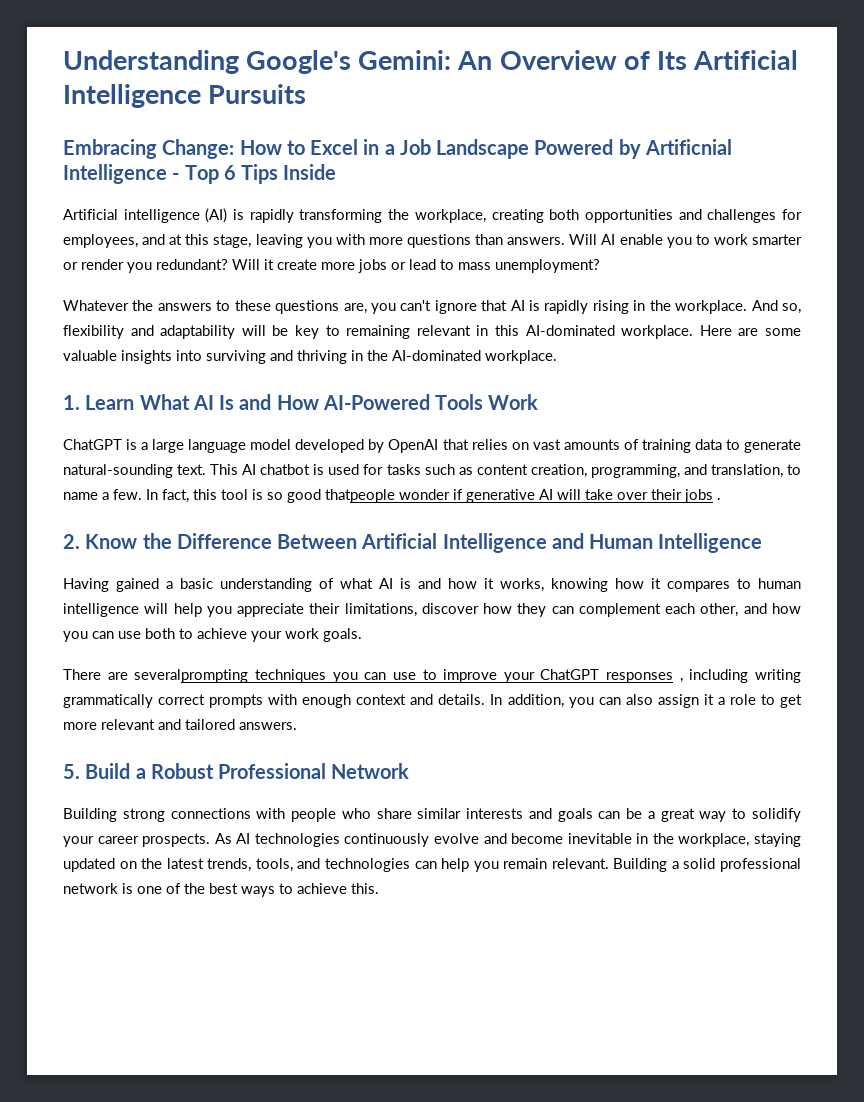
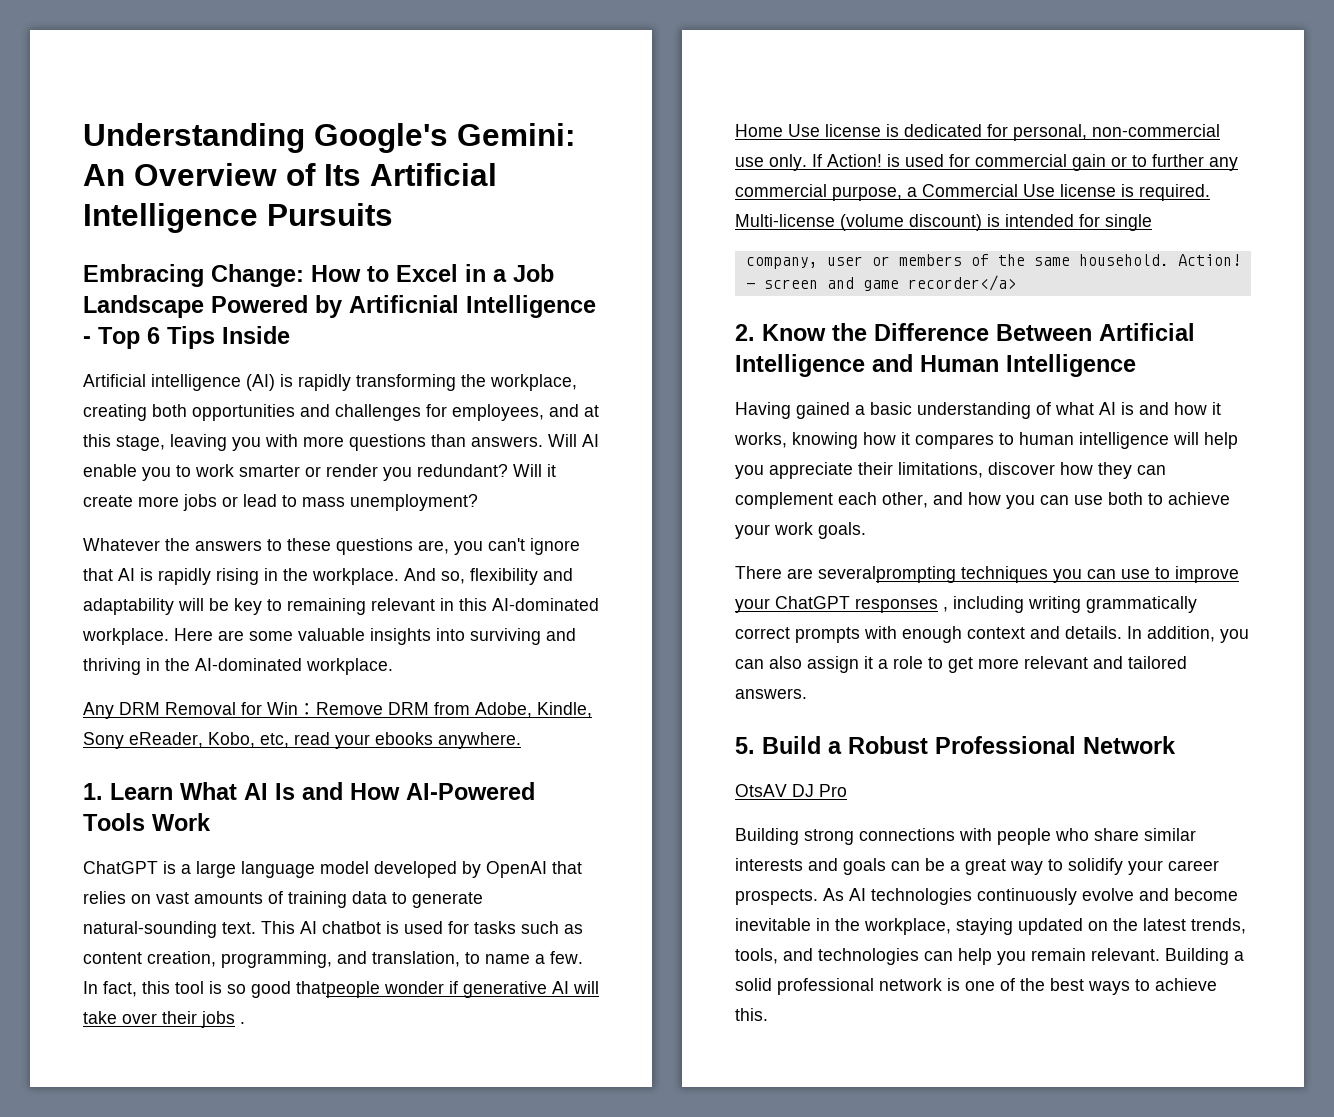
+ Any DRM Removal for Win：Remove DRM from Adobe, Kindle, Sony eReader, Kobo, etc, read your ebooks anywhere.
+ Home Use license is dedicated for personal, non-commercial use only. If Action! is used for commercial gain or to further any commercial purpose, a Commercial Use license is required. Multi-license (volume discount) is intended for single
+ company, user or members of the same household. Action! - screen and game recorder</a>
+ OtsAV DJ Pro

